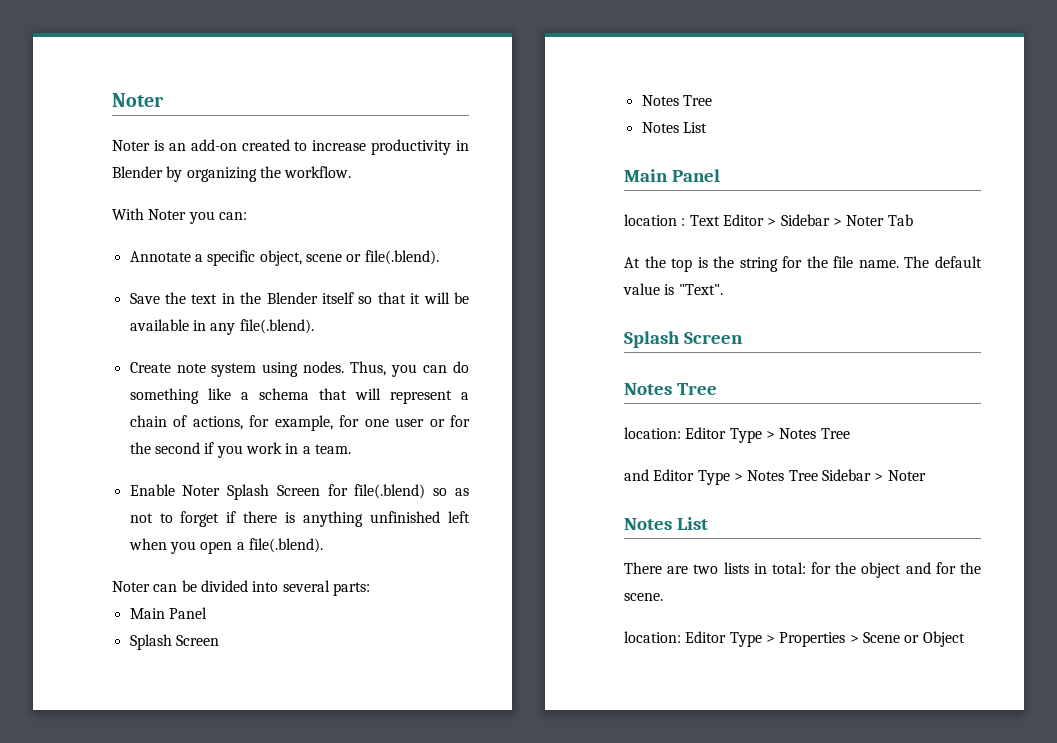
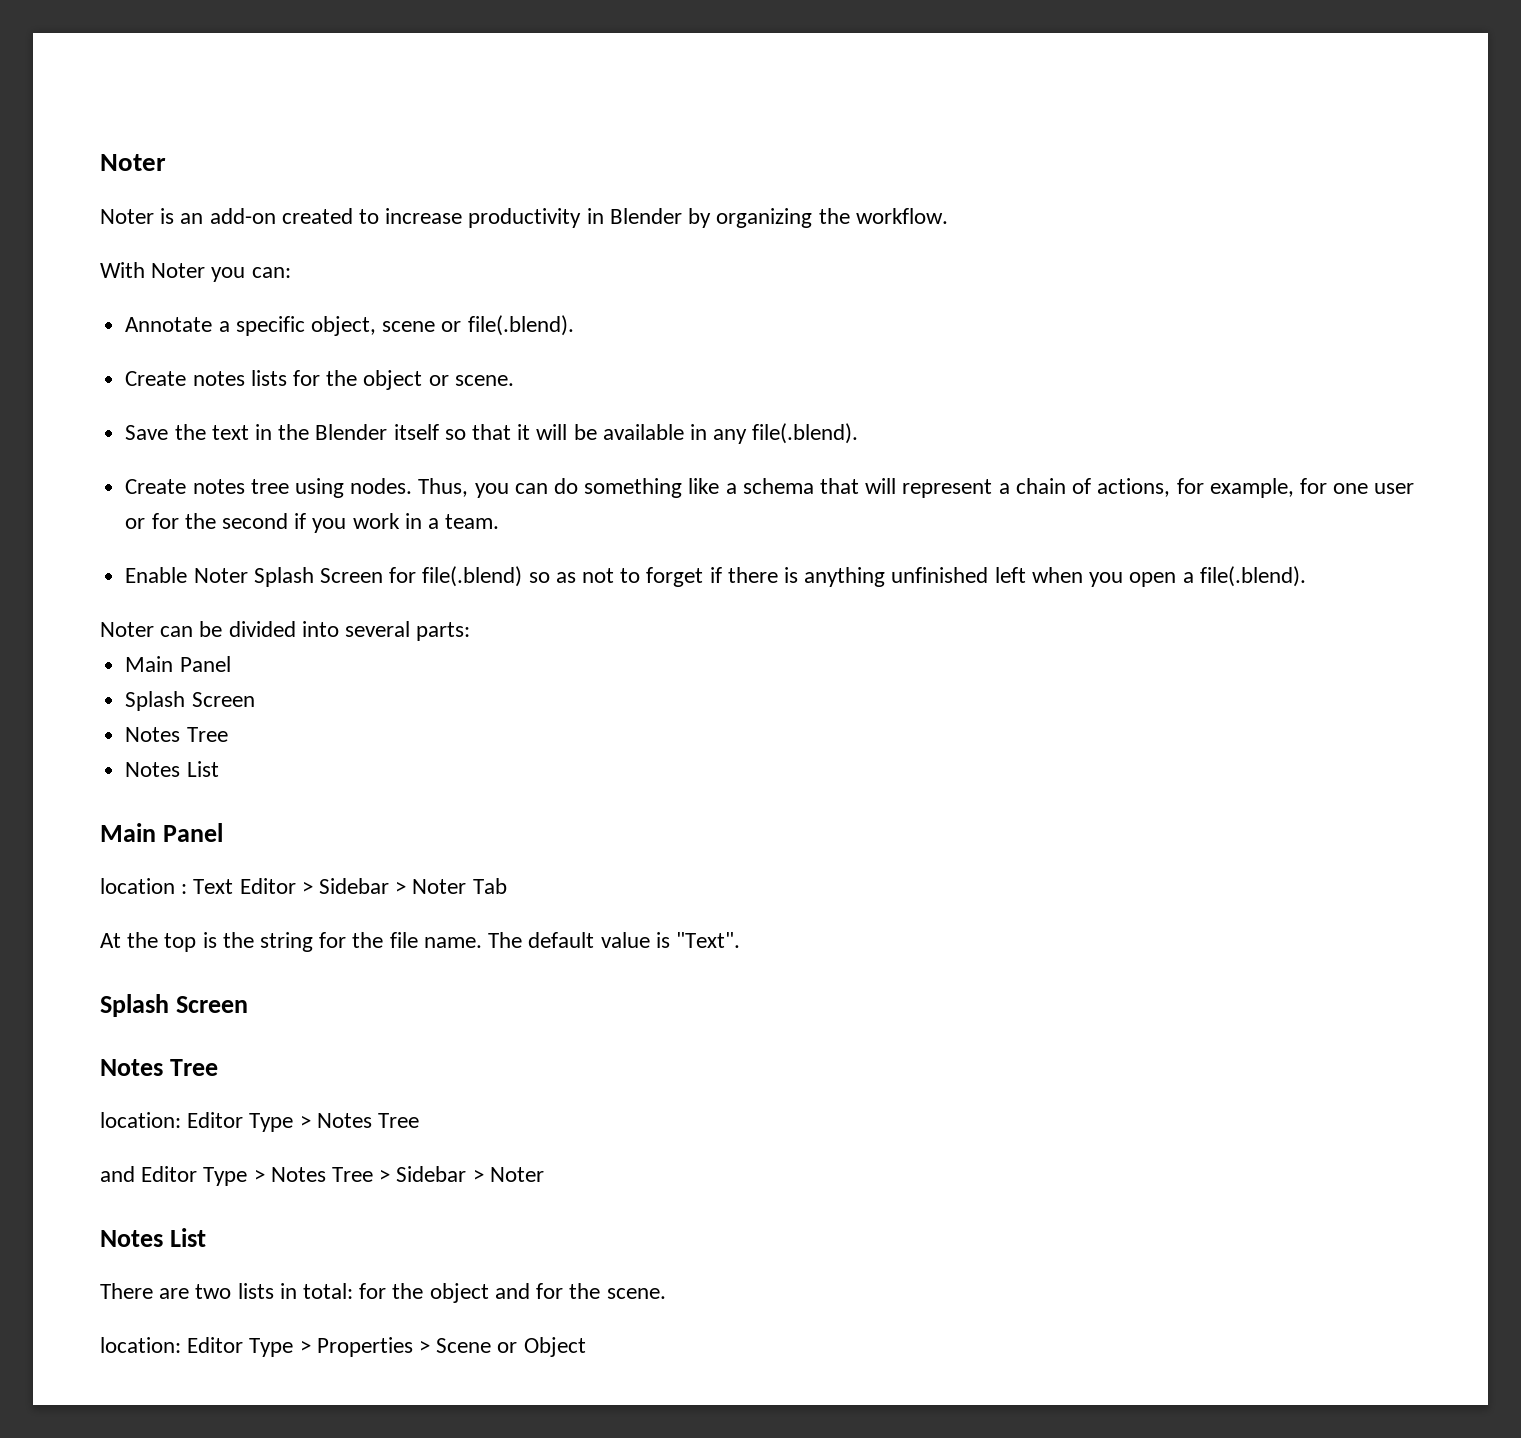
+ Create notes lists for the object or scene.
- Create note system using nodes.
+ Create notes tree using nodes.
- and Editor Type > Notes Tree Sidebar > Noter
+ and Editor Type > Notes Tree > Sidebar > Noter

